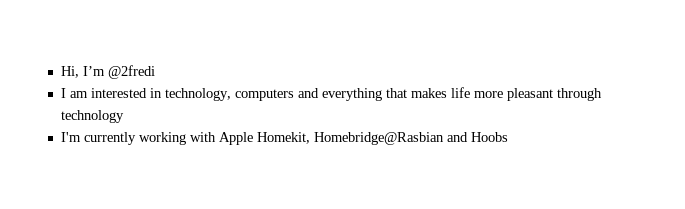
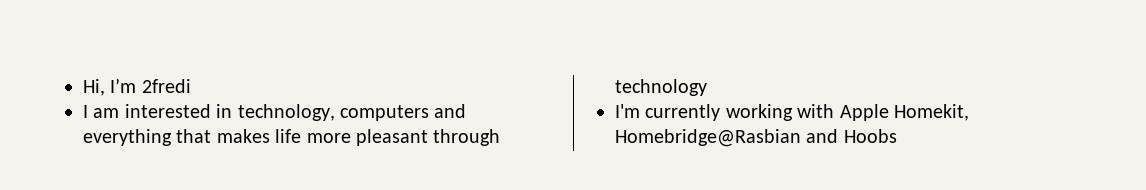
- Hi, I’m @2fredi
+ Hi, I’m 2fredi

